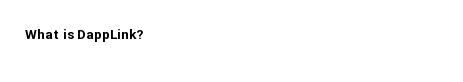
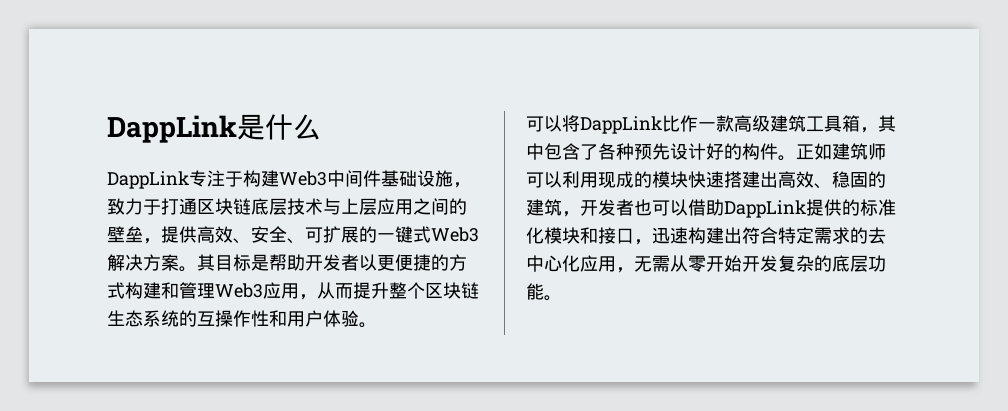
- What is DappLink?
+ DappLink是什么
+ DappLink专注于构建Web3中间件基础设施，致力于打通区块链底层技术与上层应用之间的壁垒，提供高效、安全、可扩展的一键式Web3解决方案。其目标是帮助开发者以更便捷的方式构建和管理Web3应用，从而提升整个区块链生态系统的互操作性和用户体验。
+ 可以将DappLink比作一款高级建筑工具箱，其中包含了各种预先设计好的构件。正如建筑师可以利用现成的模块快速搭建出高效、稳固的建筑，开发者也可以借助DappLink提供的标准化模块和接口，迅速构建出符合特定需求的去中心化应用，无需从零开始开发复杂的底层功能。

